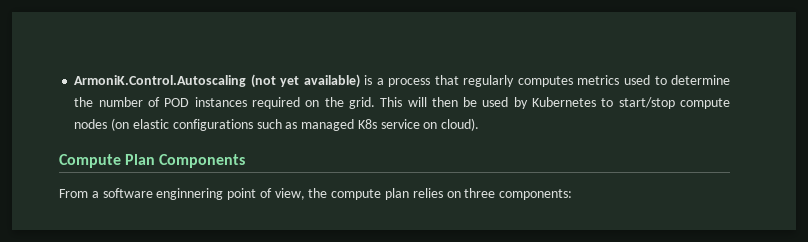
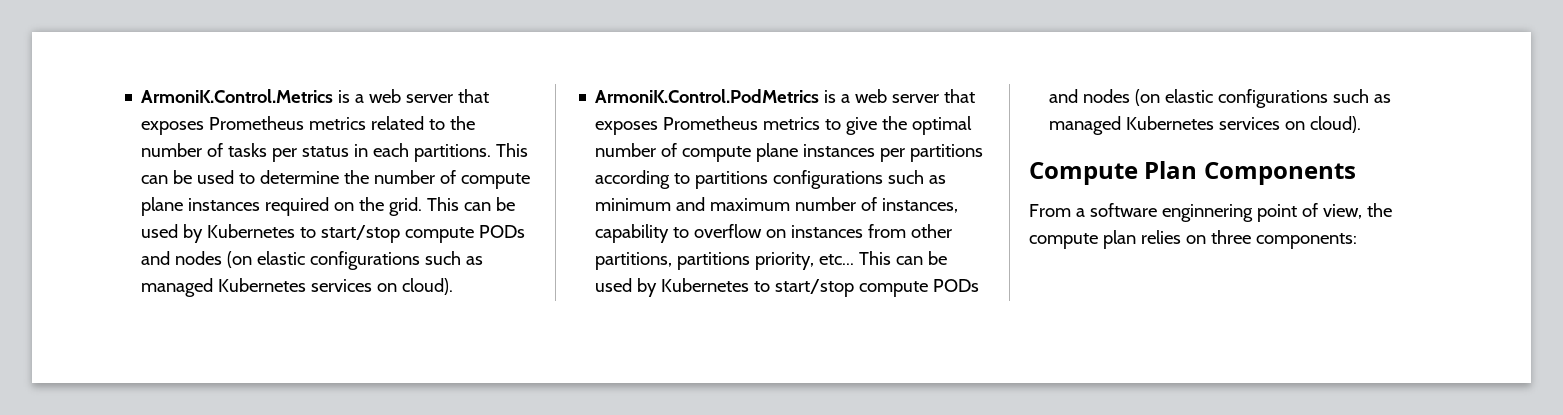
- ArmoniK.Control.Autoscaling (not yet available) is a process that regularly computes metrics used to determine the number of POD instances required on the grid. This will then be used by Kubernetes to start/stop compute nodes (on elastic configurations such as managed K8s service on cloud).
+ ArmoniK.Control.Metrics is a web server that exposes Prometheus metrics related to the number of tasks per status in each partitions. This can be used to determine the number of compute plane instances required on the grid. This can be used by Kubernetes to start/stop compute PODs and nodes (on elastic configurations such as managed Kubernetes services on cloud).
+ ArmoniK.Control.PodMetrics is a web server that exposes Prometheus metrics to give the optimal number of compute plane instances per partitions according to partitions configurations such as minimum and maximum number of instances, capability to overflow on instances from other partitions, partitions priority, etc... This can be used by Kubernetes to start/stop compute PODs and nodes (on elastic configurations such as managed Kubernetes services on cloud).

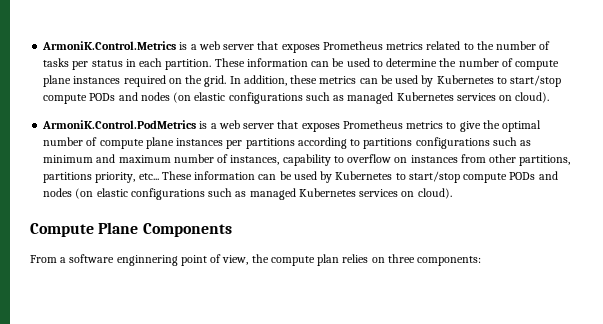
- ArmoniK.Control.Metrics is a web server that exposes Prometheus metrics related to the number of tasks per status in each partitions. This can be used to determine the number of compute plane instances required on the grid. This can be used by Kubernetes to start/stop compute PODs and nodes (on elastic configurations such as managed Kubernetes services on cloud).
+ ArmoniK.Control.Metrics is a web server that exposes Prometheus metrics related to the number of tasks per status in each partition. These information can be used to determine the number of compute plane instances required on the grid. In addition, these metrics can be used by Kubernetes to start/stop compute PODs and nodes (on elastic configurations such as managed Kubernetes services on cloud).
- ArmoniK.Control.PodMetrics is a web server that exposes Prometheus metrics to give the optimal number of compute plane instances per partitions according to partitions configurations such as minimum and maximum number of instances, capability to overflow on instances from other partitions, partitions priority, etc... This can be used by Kubernetes to start/stop compute PODs and nodes (on elastic configurations such as managed Kubernetes services on cloud).
+ ArmoniK.Control.PodMetrics is a web server that exposes Prometheus metrics to give the optimal number of compute plane instances per partitions according to partitions configurations such as minimum and maximum number of instances, capability to overflow on instances from other partitions, partitions priority, etc... These information can be used by Kubernetes to start/stop compute PODs and nodes (on elastic configurations such as managed Kubernetes services on cloud).
- Compute Plan Components
+ Compute Plane Components

